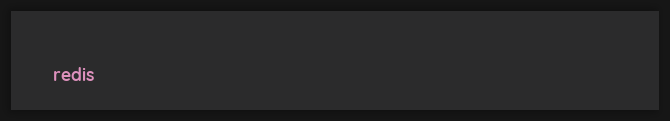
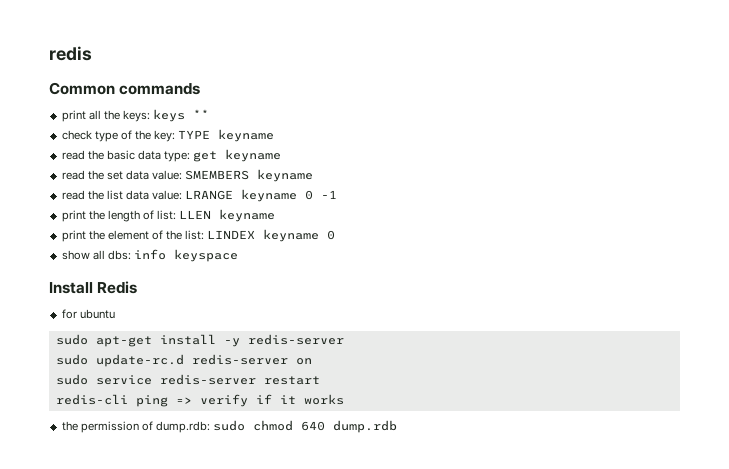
+ Common commands
+ print all the keys: keys **
+ check type of the key: TYPE keyname
+ read the basic data type: get keyname
+ read the set data value: SMEMBERS keyname
+ read the list data value: LRANGE keyname 0 -1
+ print the length of list: LLEN keyname
+ print the element of the list: LINDEX keyname 0
+ show all dbs: info keyspace
+ Install Redis
+ for ubuntu
+ sudo apt-get install -y redis-server
+ sudo update-rc.d redis-server on
+ sudo service redis-server restart
+ redis-cli ping => verify if it works
+ the permission of dump.rdb: sudo chmod 640 dump.rdb

